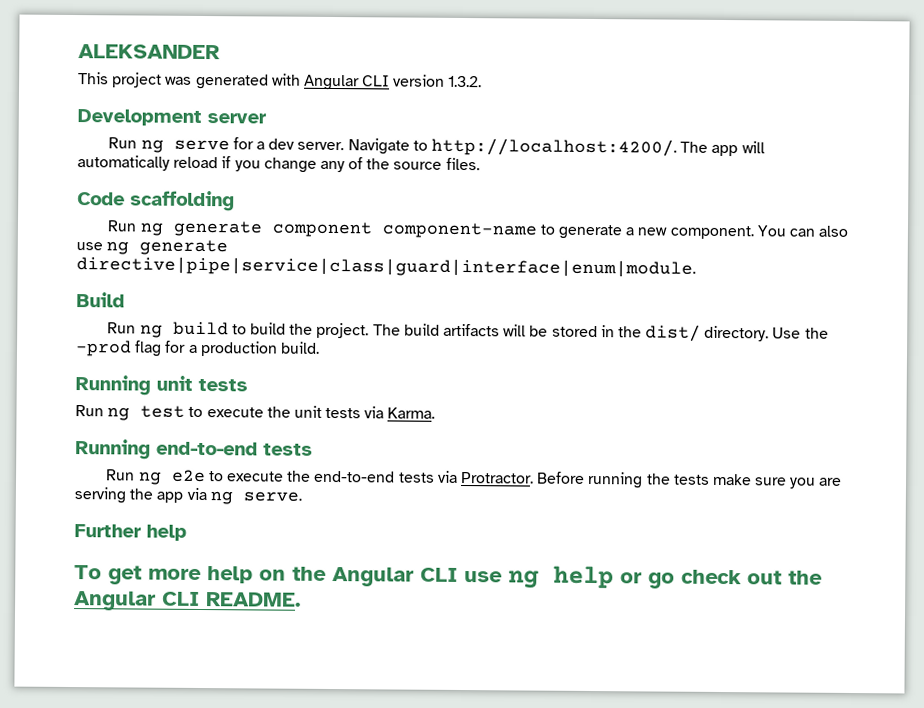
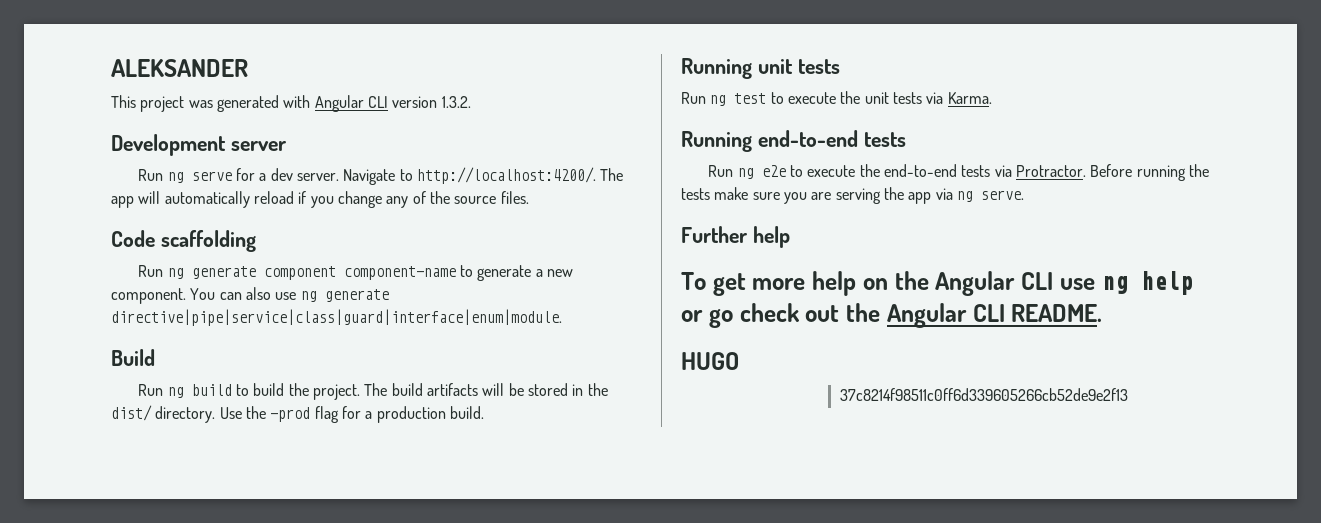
+ HUGO
+ 37c8214f98511c0ff6d339605266cb52de9e2f13

